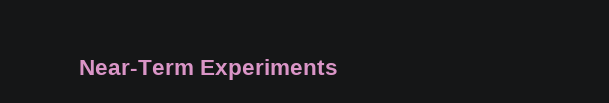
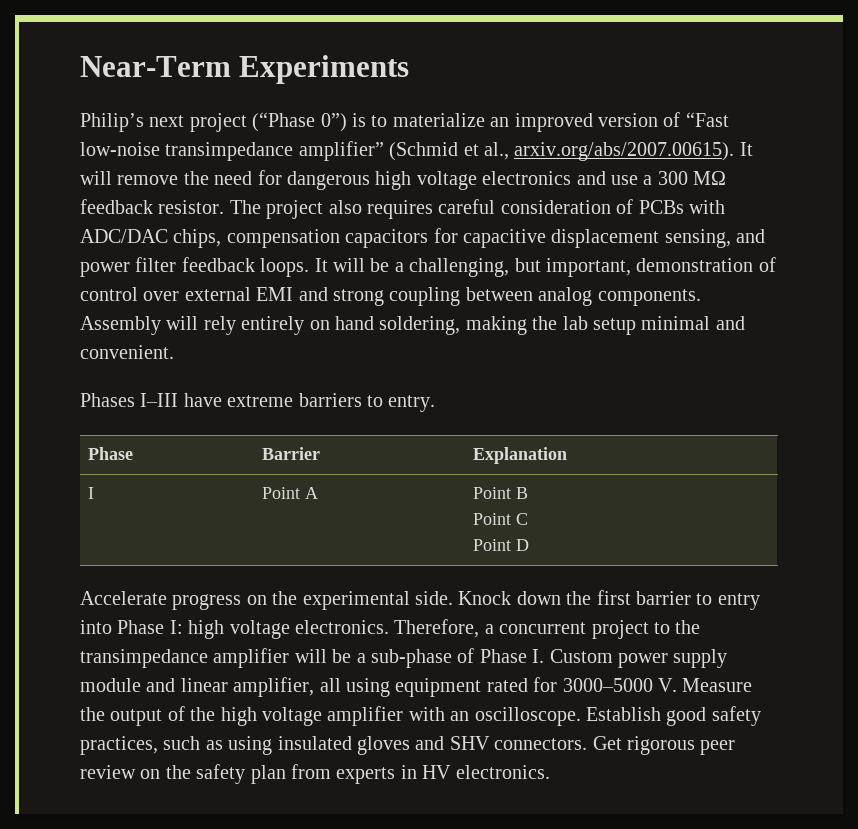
+ Philip’s next project (“Phase 0”) is to materialize an improved version of “Fast low-noise transimpedance amplifier” (Schmid et al., arxiv.org/abs/2007.00615). It will remove the need for dangerous high voltage electronics and use a 300 MΩ feedback resistor. The project also requires careful consideration of PCBs with ADC/DAC chips, compensation capacitors for capacitive displacement sensing, and power filter feedback loops. It will be a challenging, but important, demonstration of control over external EMI and strong coupling between analog components. Assembly will rely entirely on hand soldering, making the lab setup minimal and convenient.
+ Phases I–III have extreme barriers to entry.
+ Phase | Barrier | Explanation
+ I | Point A | Point B
+ Point C
+ Point D
+ Accelerate progress on the experimental side. Knock down the first barrier to entry into Phase I: high voltage electronics. Therefore, a concurrent project to the transimpedance amplifier will be a sub-phase of Phase I. Custom power supply module and linear amplifier, all using equipment rated for 3000–5000 V. Measure the output of the high voltage amplifier with an oscilloscope. Establish good safety practices, such as using insulated gloves and SHV connectors. Get rigorous peer review on the safety plan from experts in HV electronics.

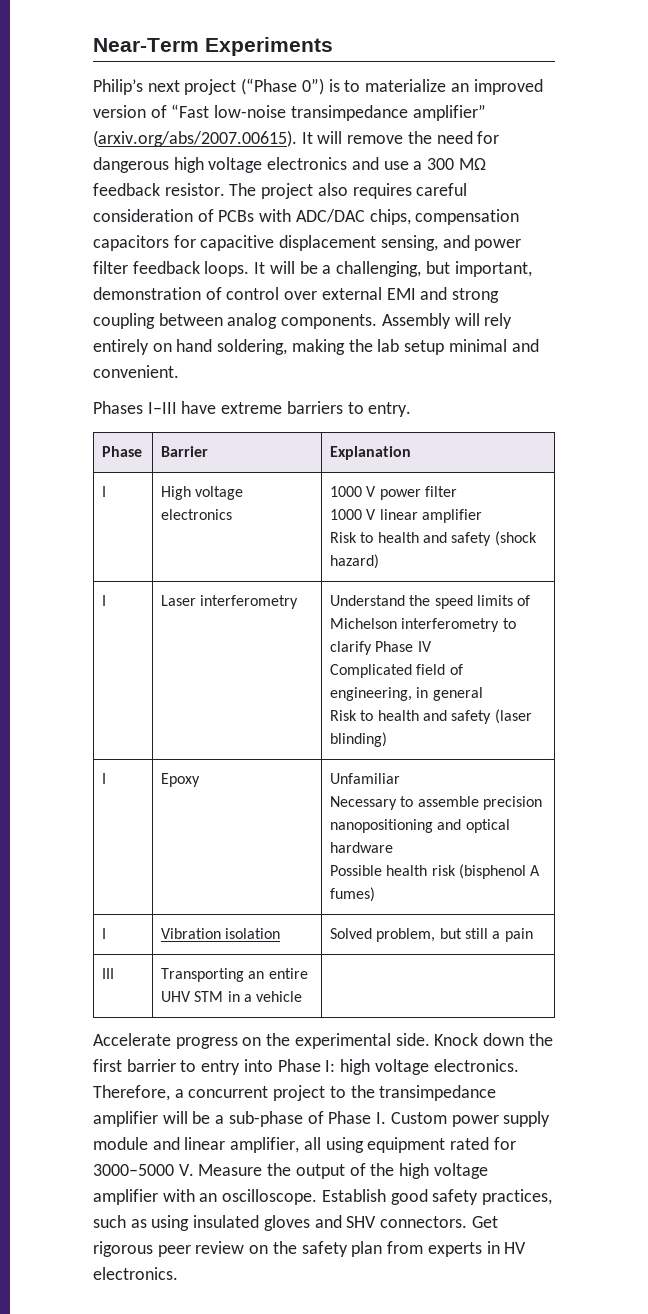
- Philip’s next project (“Phase 0”) is to materialize an improved version of “Fast low-noise transimpedance amplifier” (Schmid et al., arxiv.org/abs/2007.00615). It will remove the need for dangerous high voltage electronics and use a 300 MΩ feedback resistor.
+ Philip’s next project (“Phase 0”) is to materialize an improved version of “Fast low-noise transimpedance amplifier” (arxiv.org/abs/2007.00615). It will remove the need for dangerous high voltage electronics and use a 300 MΩ feedback resistor.
- I | Point A | Point B
- Point C
- Point D
+ I | High voltage electronics | 1000 V power filter
+ 1000 V linear amplifier
+ Risk to health and safety (shock hazard)
+ I | Laser interferometry | Understand the speed limits of Michelson interferometry to clarify Phase IV
+ Complicated field of engineering, in general
+ Risk to health and safety (laser blinding)
+ I | Epoxy | Unfamiliar
+ Necessary to assemble precision nanopositioning and optical hardware
+ Possible health risk (bisphenol A fumes)
+ I | Vibration isolation | Solved problem, but still a pain
+ III | Transporting an entire UHV STM in a vehicle |

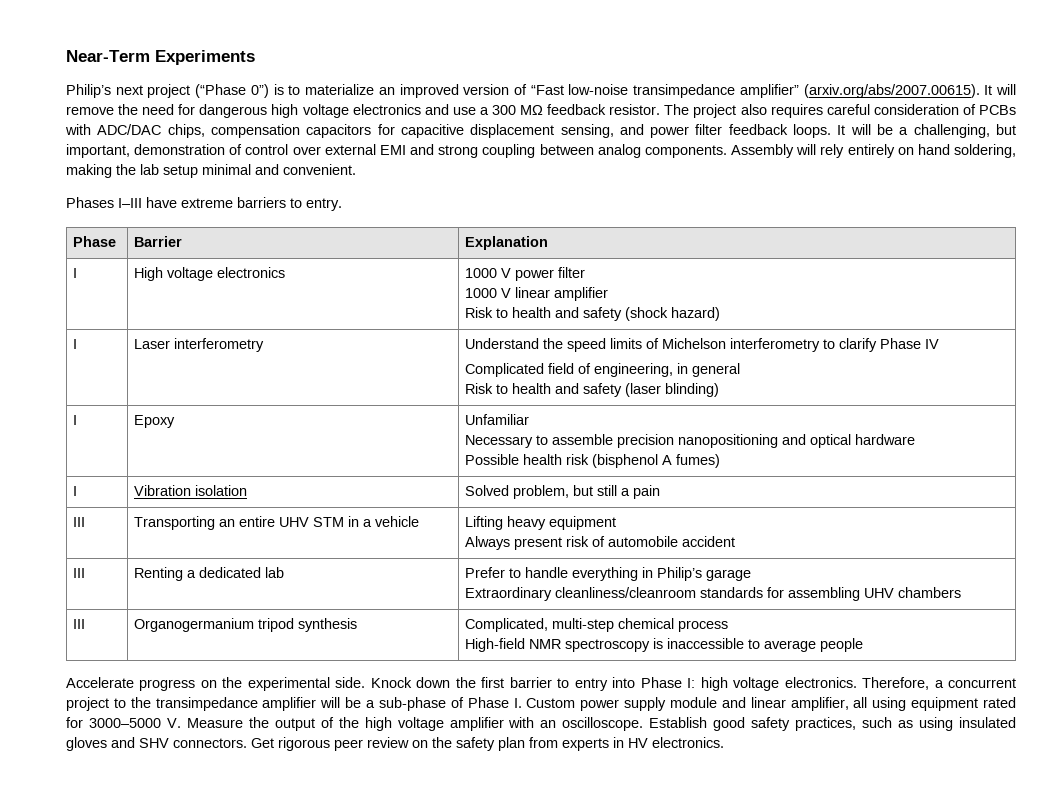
- III | Transporting an entire UHV STM in a vehicle |
+ III | Transporting an entire UHV STM in a vehicle | Lifting heavy equipment
+ Always present risk of automobile accident
+ III | Renting a dedicated lab | Prefer to handle everything in Philip’s garage
+ Extraordinary cleanliness/cleanroom standards for assembling UHV chambers
+ III | Organogermanium tripod synthesis | Complicated, multi-step chemical process
+ High-field NMR spectroscopy is inaccessible to average people

